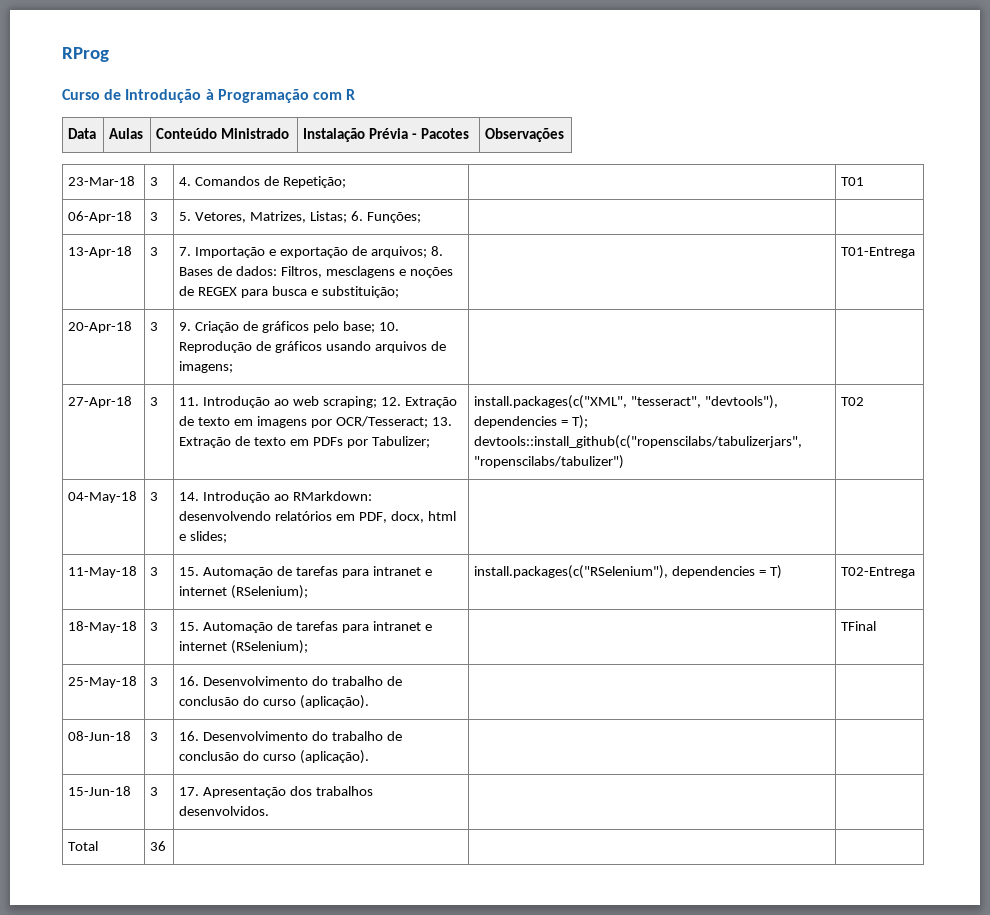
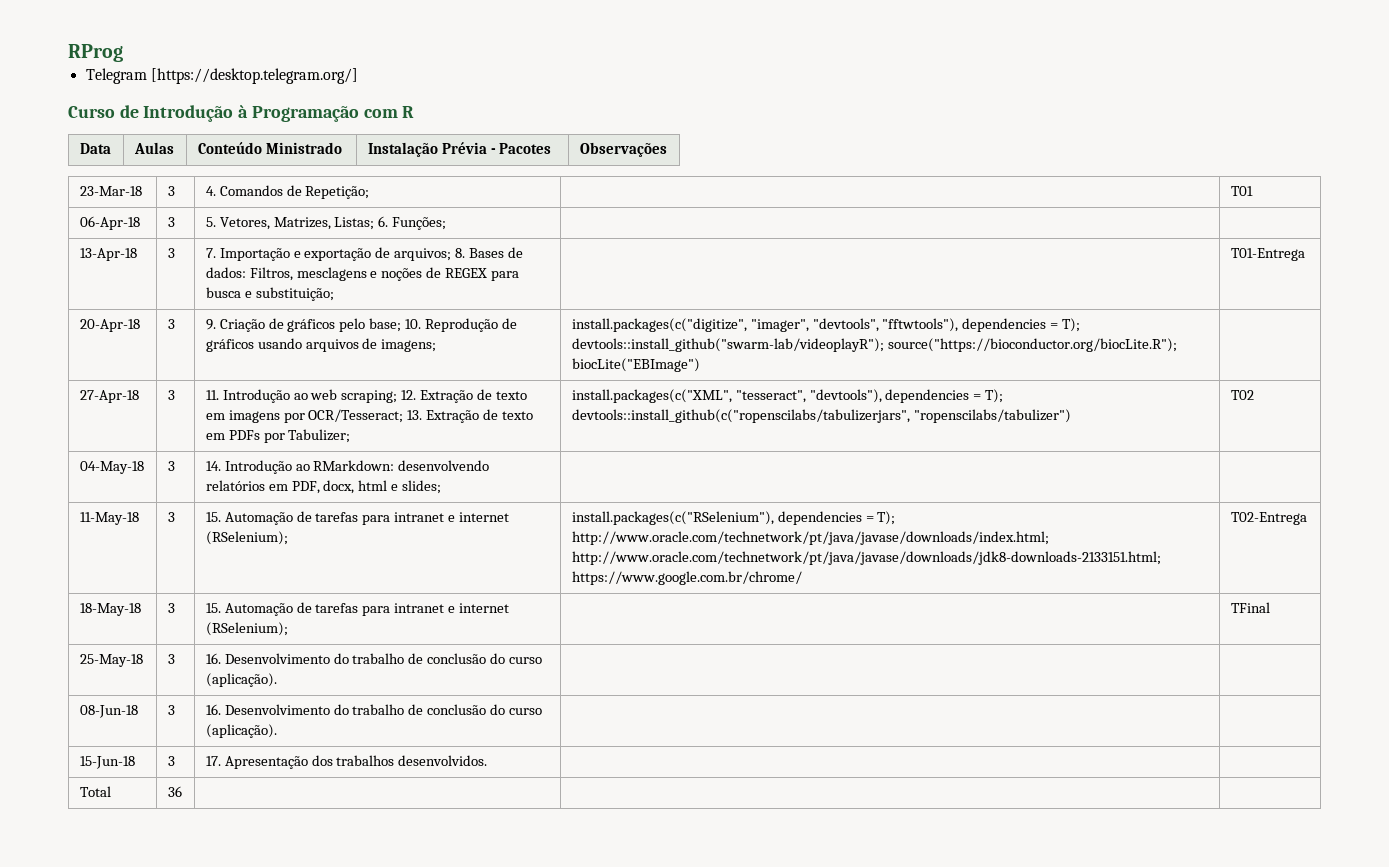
+ Telegram [https://desktop.telegram.org/]
- 20-Apr-18 | 3 | 9. Criação de gráficos pelo base; 10. Reprodução de gráficos usando arquivos de imagens; | |
+ 20-Apr-18 | 3 | 9. Criação de gráficos pelo base; 10. Reprodução de gráficos usando arquivos de imagens; | install.packages(c("digitize", "imager", "devtools", "fftwtools"), dependencies = T); devtools::install_github("swarm-lab/videoplayR"); source("https://bioconductor.org/biocLite.R"); biocLite("EBImage") |
- 11-May-18 | 3 | 15. Automação de tarefas para intranet e internet (RSelenium); | install.packages(c("RSelenium"), dependencies = T) | T02-Entrega
+ 11-May-18 | 3 | 15. Automação de tarefas para intranet e internet (RSelenium); | install.packages(c("RSelenium"), dependencies = T); http://www.oracle.com/technetwork/pt/java/javase/downloads/index.html; http://www.oracle.com/technetwork/pt/java/javase/downloads/jdk8-downloads-2133151.html; https://www.google.com.br/chrome/ | T02-Entrega

